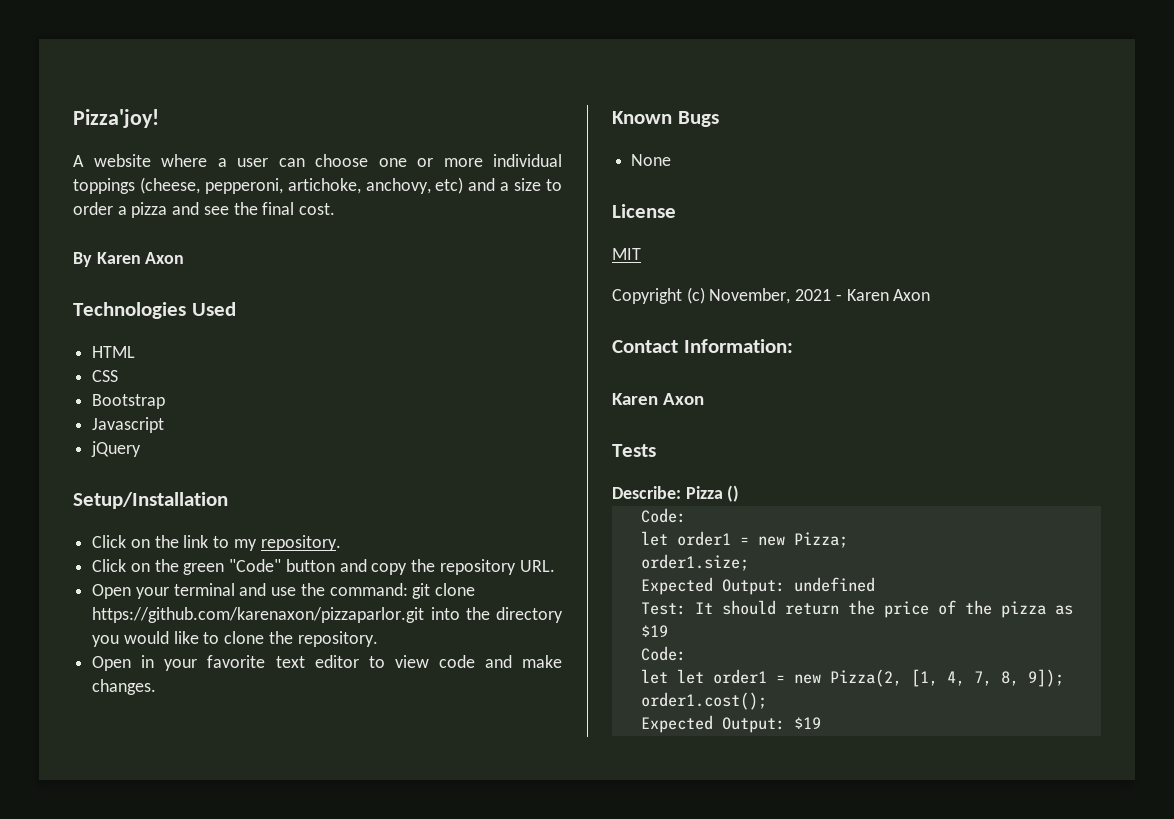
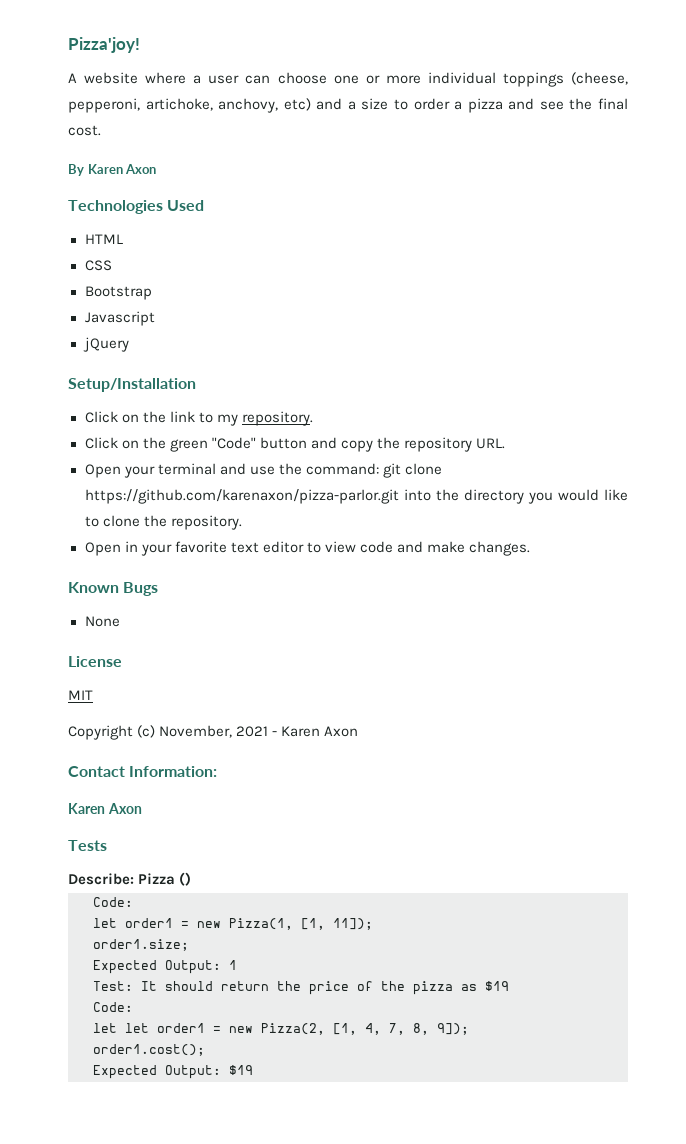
- Open your terminal and use the command: git clone https://github.com/karenaxon/pizzaparlor.git into the directory you would like to clone the repository.
+ Open your terminal and use the command: git clone https://github.com/karenaxon/pizza-parlor.git into the directory you would like to clone the repository.
- let order1 = new Pizza;
+ let order1 = new Pizza(1, [1, 11]);
- Expected Output: undefined
+ Expected Output: 1

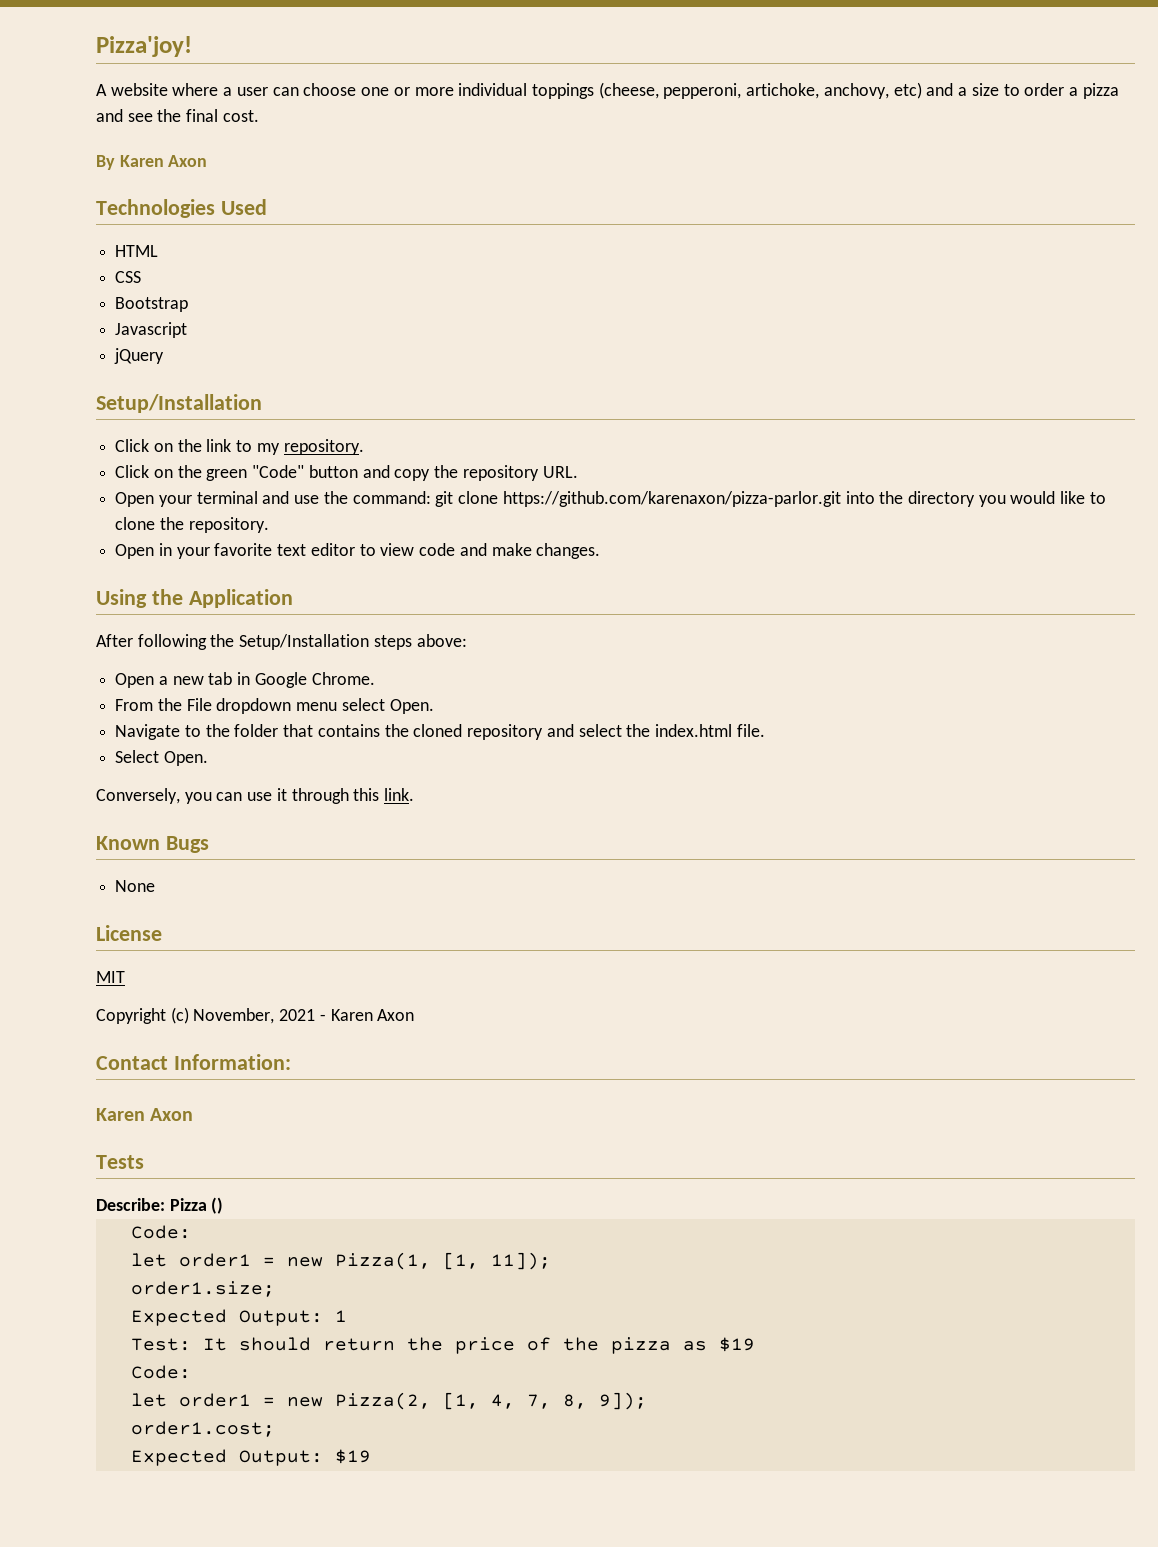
+ Using the Application
+ After following the Setup/Installation steps above:
+ Open a new tab in Google Chrome.
+ From the File dropdown menu select Open.
+ Navigate to the folder that contains the cloned repository and select the index.html file.
+ Select Open.
+ Conversely, you can use it through this link.
- let let order1 = new Pizza(2, [1, 4, 7, 8, 9]);
+ let order1 = new Pizza(2, [1, 4, 7, 8, 9]);
- order1.cost();
+ order1.cost;

